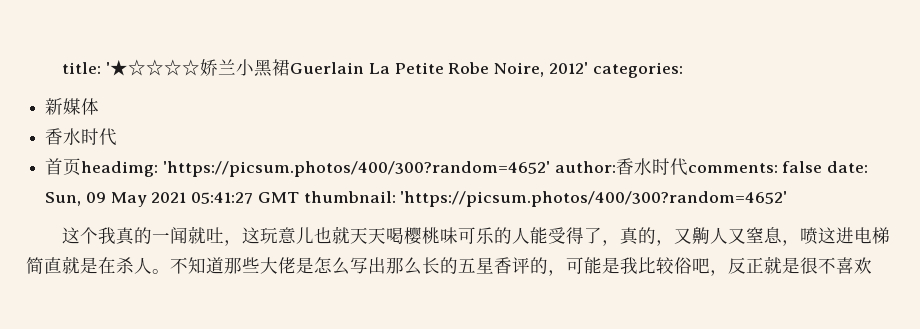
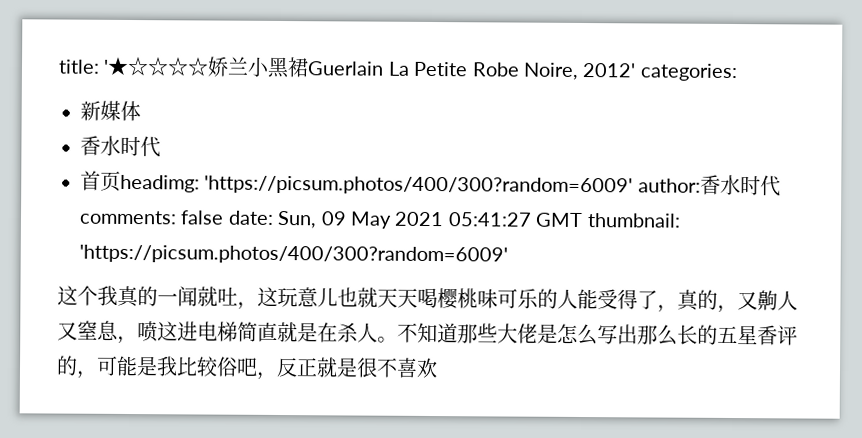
- 首页headimg: 'https://picsum.photos/400/300?random=4652' author:香水时代comments: false date: Sun, 09 May 2021 05:41:27 GMT thumbnail: 'https://picsum.photos/400/300?random=4652'
+ 首页headimg: 'https://picsum.photos/400/300?random=6009' author:香水时代comments: false date: Sun, 09 May 2021 05:41:27 GMT thumbnail: 'https://picsum.photos/400/300?random=6009'

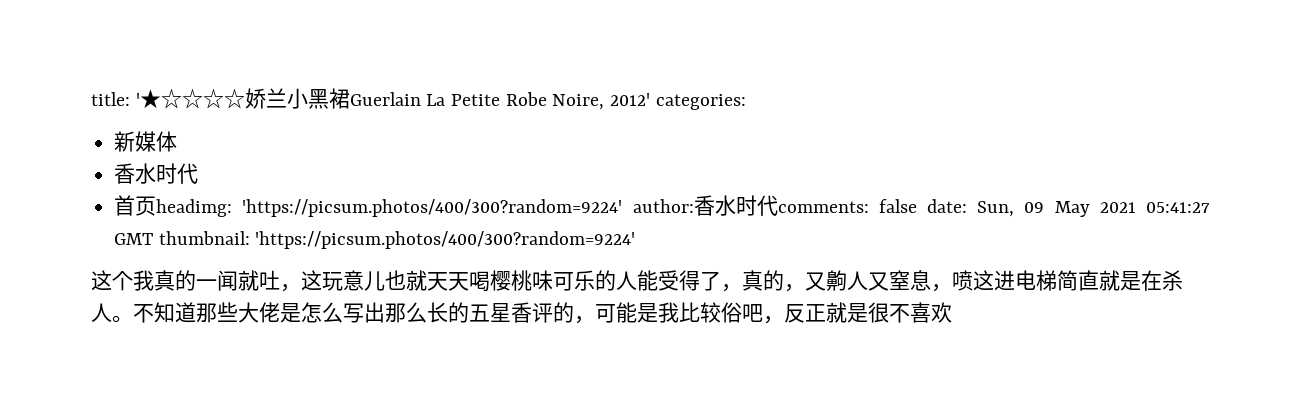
- 首页headimg: 'https://picsum.photos/400/300?random=6009' author:香水时代comments: false date: Sun, 09 May 2021 05:41:27 GMT thumbnail: 'https://picsum.photos/400/300?random=6009'
+ 首页headimg: 'https://picsum.photos/400/300?random=9224' author:香水时代comments: false date: Sun, 09 May 2021 05:41:27 GMT thumbnail: 'https://picsum.photos/400/300?random=9224'

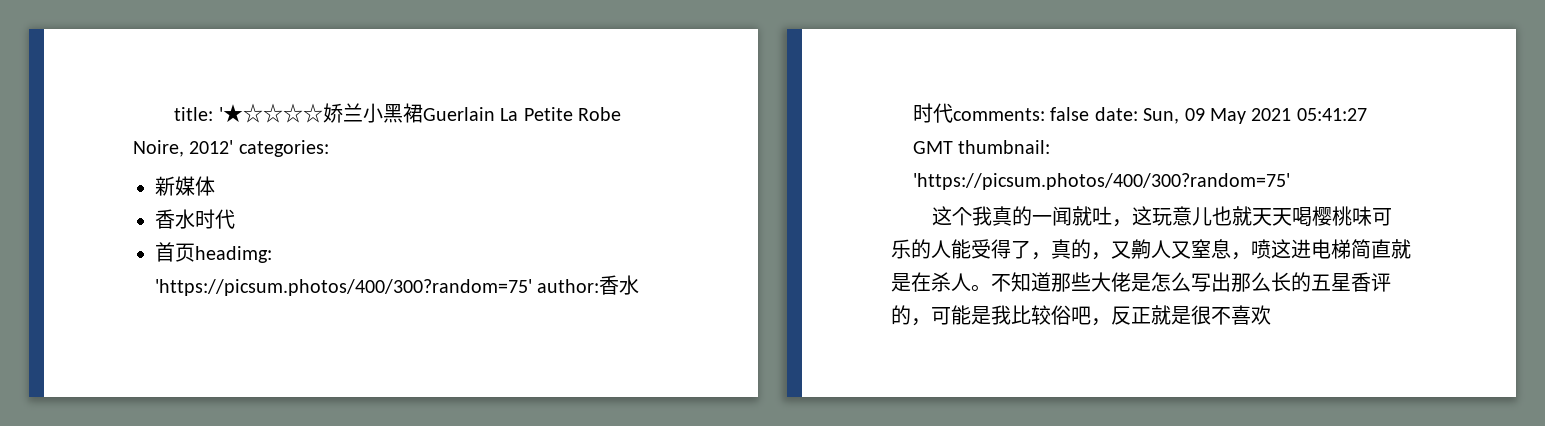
- 首页headimg: 'https://picsum.photos/400/300?random=9224' author:香水时代comments: false date: Sun, 09 May 2021 05:41:27 GMT thumbnail: 'https://picsum.photos/400/300?random=9224'
+ 首页headimg: 'https://picsum.photos/400/300?random=75' author:香水时代comments: false date: Sun, 09 May 2021 05:41:27 GMT thumbnail: 'https://picsum.photos/400/300?random=75'

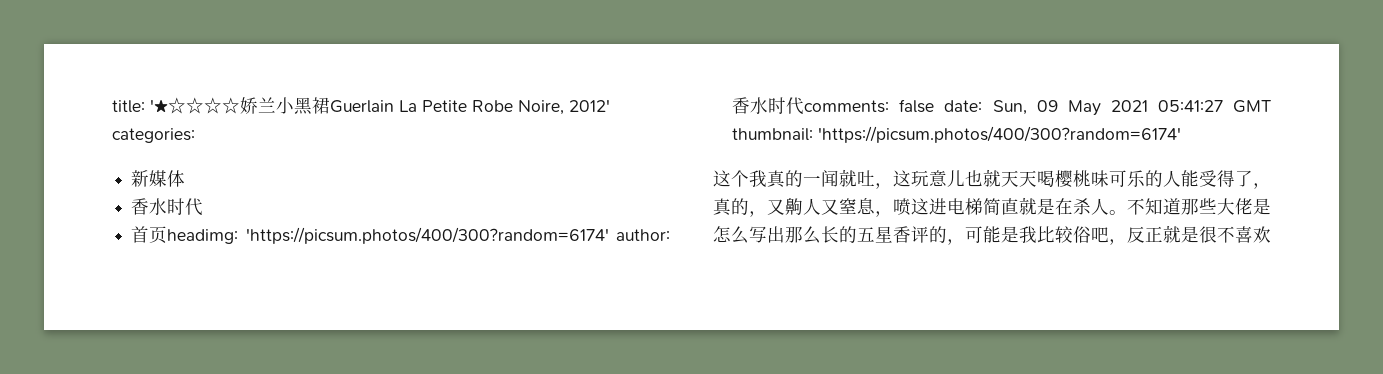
- 首页headimg: 'https://picsum.photos/400/300?random=75' author:香水时代comments: false date: Sun, 09 May 2021 05:41:27 GMT thumbnail: 'https://picsum.photos/400/300?random=75'
+ 首页headimg: 'https://picsum.photos/400/300?random=6174' author:香水时代comments: false date: Sun, 09 May 2021 05:41:27 GMT thumbnail: 'https://picsum.photos/400/300?random=6174'

